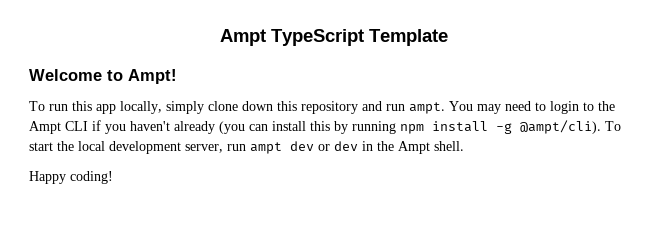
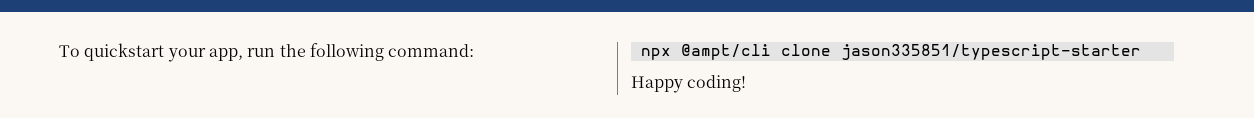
- Ampt TypeScript Template
- Welcome to Ampt!
- To run this app locally, simply clone down this repository and run ampt. You may need to login to the Ampt CLI if you haven't already (you can install this by running npm install -g @ampt/cli). To start the local development server, run ampt dev or dev in the Ampt shell.
+ To quickstart your app, run the following command:
+ npx @ampt/cli clone jason335851/typescript-starter

